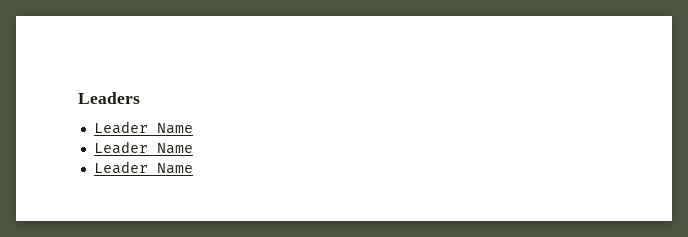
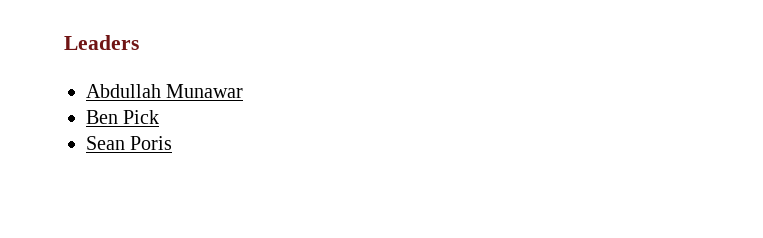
  Leaders
- Leader Name
- Leader Name
- Leader Name
+ Abdullah Munawar
+ Ben Pick
+ Sean Poris

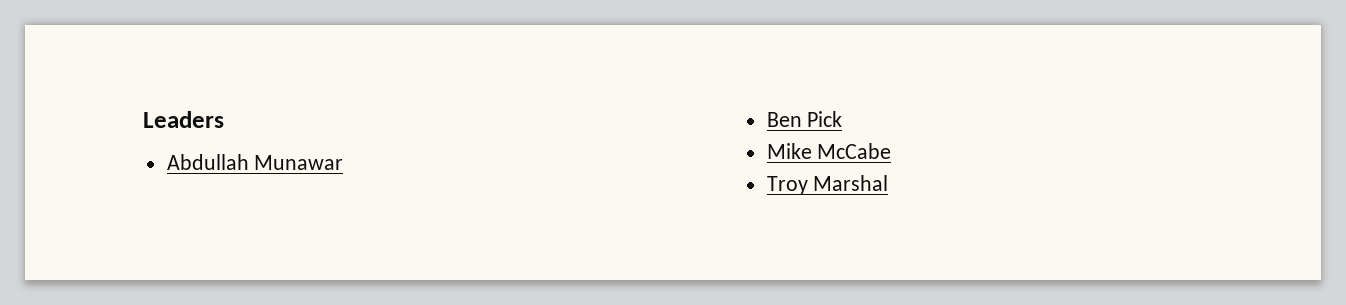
- Sean Poris
+ Mike McCabe
+ Troy Marshal

